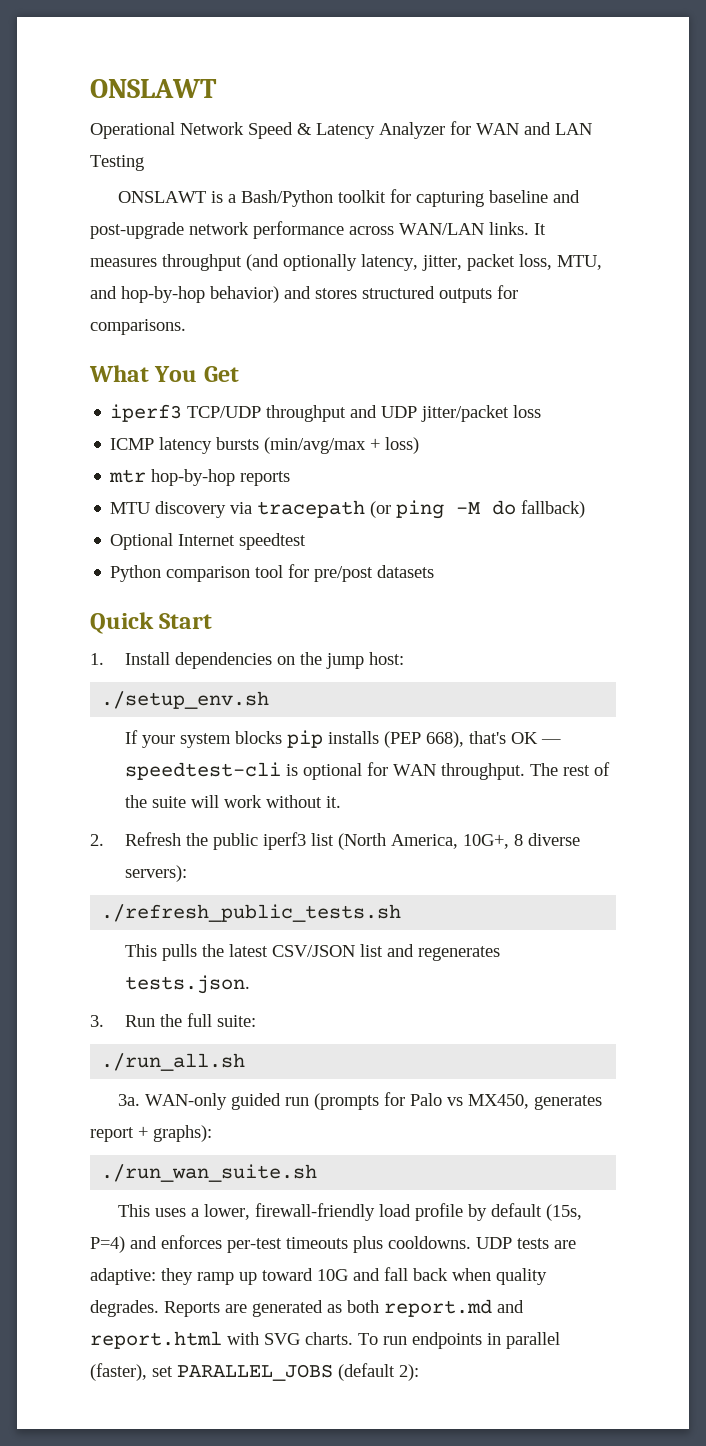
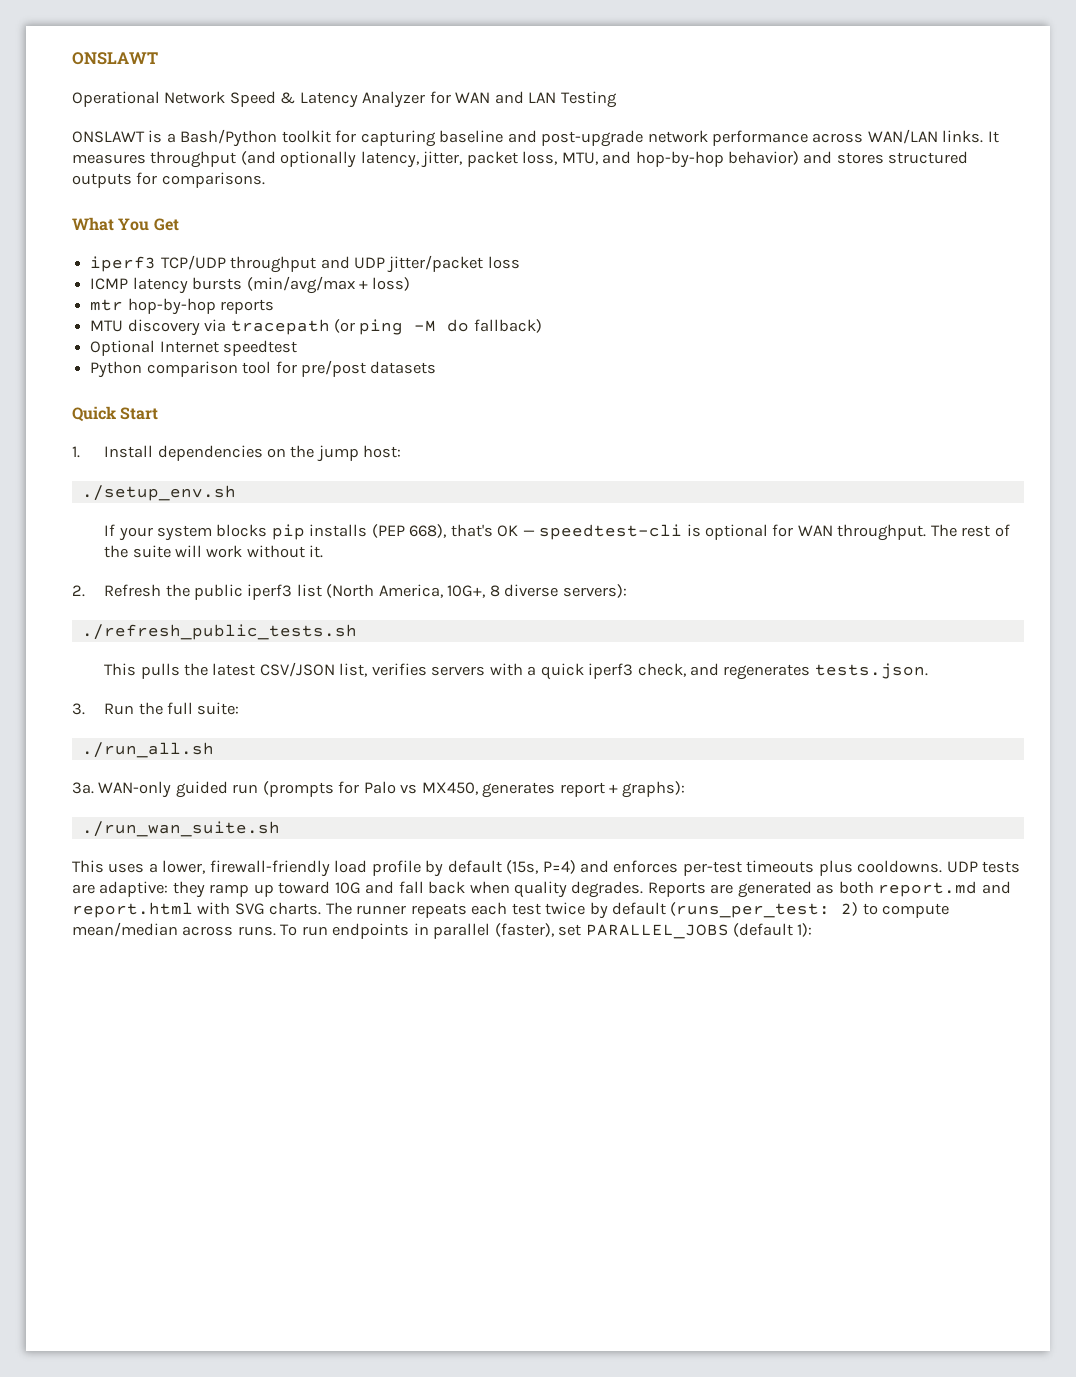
- This pulls the latest CSV/JSON list and regenerates tests.json.
+ This pulls the latest CSV/JSON list, verifies servers with a quick iperf3 check, and regenerates tests.json.
+ The runner repeats each test twice by default (runs_per_test: 2) to compute mean/median across runs.
- To run endpoints in parallel (faster), set PARALLEL_JOBS (default 2):
+ To run endpoints in parallel (faster), set PARALLEL_JOBS (default 1):

